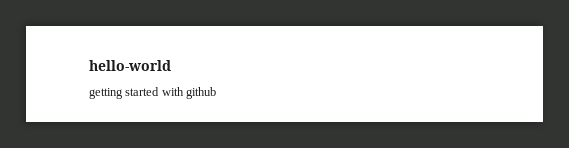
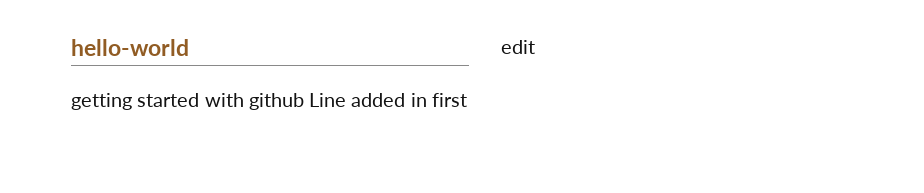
- getting started with github
+ getting started with github Line added in first edit

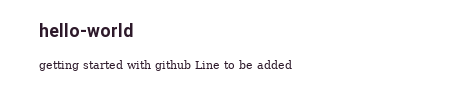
- getting started with github Line added in first edit
+ getting started with github Line to be added

